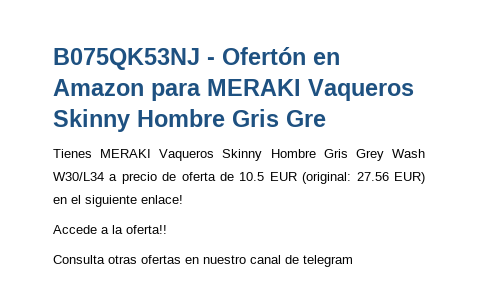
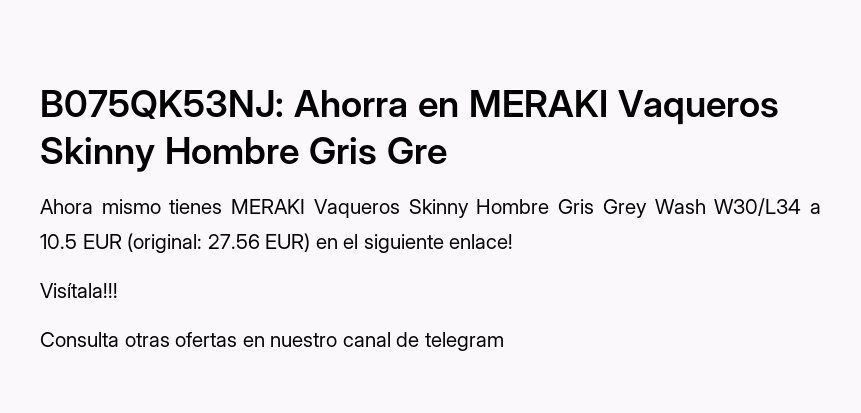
- B075QK53NJ - Ofertón en Amazon para MERAKI Vaqueros Skinny Hombre Gris Gre
+ B075QK53NJ: Ahorra en MERAKI Vaqueros Skinny Hombre Gris Gre
- Tienes MERAKI Vaqueros Skinny Hombre Gris Grey Wash W30/L34 a precio de oferta de 10.5 EUR (original: 27.56 EUR) en el siguiente enlace!
+ Ahora mismo tienes MERAKI Vaqueros Skinny Hombre Gris Grey Wash W30/L34 a 10.5 EUR (original: 27.56 EUR) en el siguiente enlace!
- Accede a la oferta!!
+ Visítala!!!

